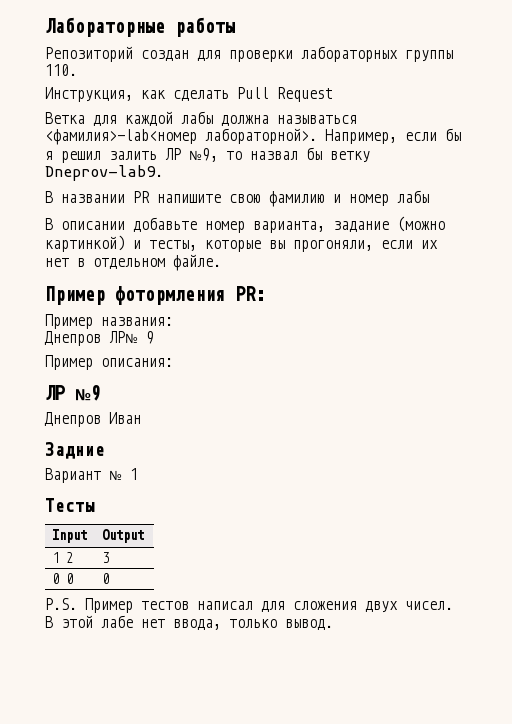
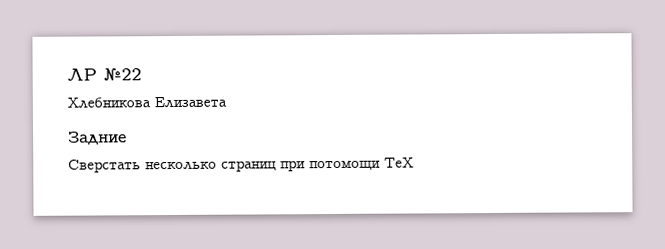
- Лабораторные работы
- Репозиторий создан для проверки лабораторных группы 110.
- Инструкция, как сделать Pull Request
- Ветка для каждой лабы должна называться <фамилия>-lab<номер лабораторной>. Например, если бы я решил залить ЛР №9, то назвал бы ветку Dneprov-lab9.
- В названии PR напишите свою фамилию и номер лабы
- В описании добавьте номер варианта, задание (можно картинкой) и тесты, которые вы прогоняли, если их нет в отдельном файле.
- Пример фотормления PR:
- Пример названия:
- Днепров ЛР№ 9
- Пример описания:
- ЛР №9
- Днепров Иван
+ ЛР №22
+ Хлебникова Елизавета
  Задние
- Вариант № 1
- Тесты
- Input | Output
- 1 2 | 3
- 0 0 | 0
- P.S. Пример тестов написал для сложения двух чисел. В этой лабе нет ввода, только вывод.
+ Сверстать несколько страниц при потомощи ТеХ

